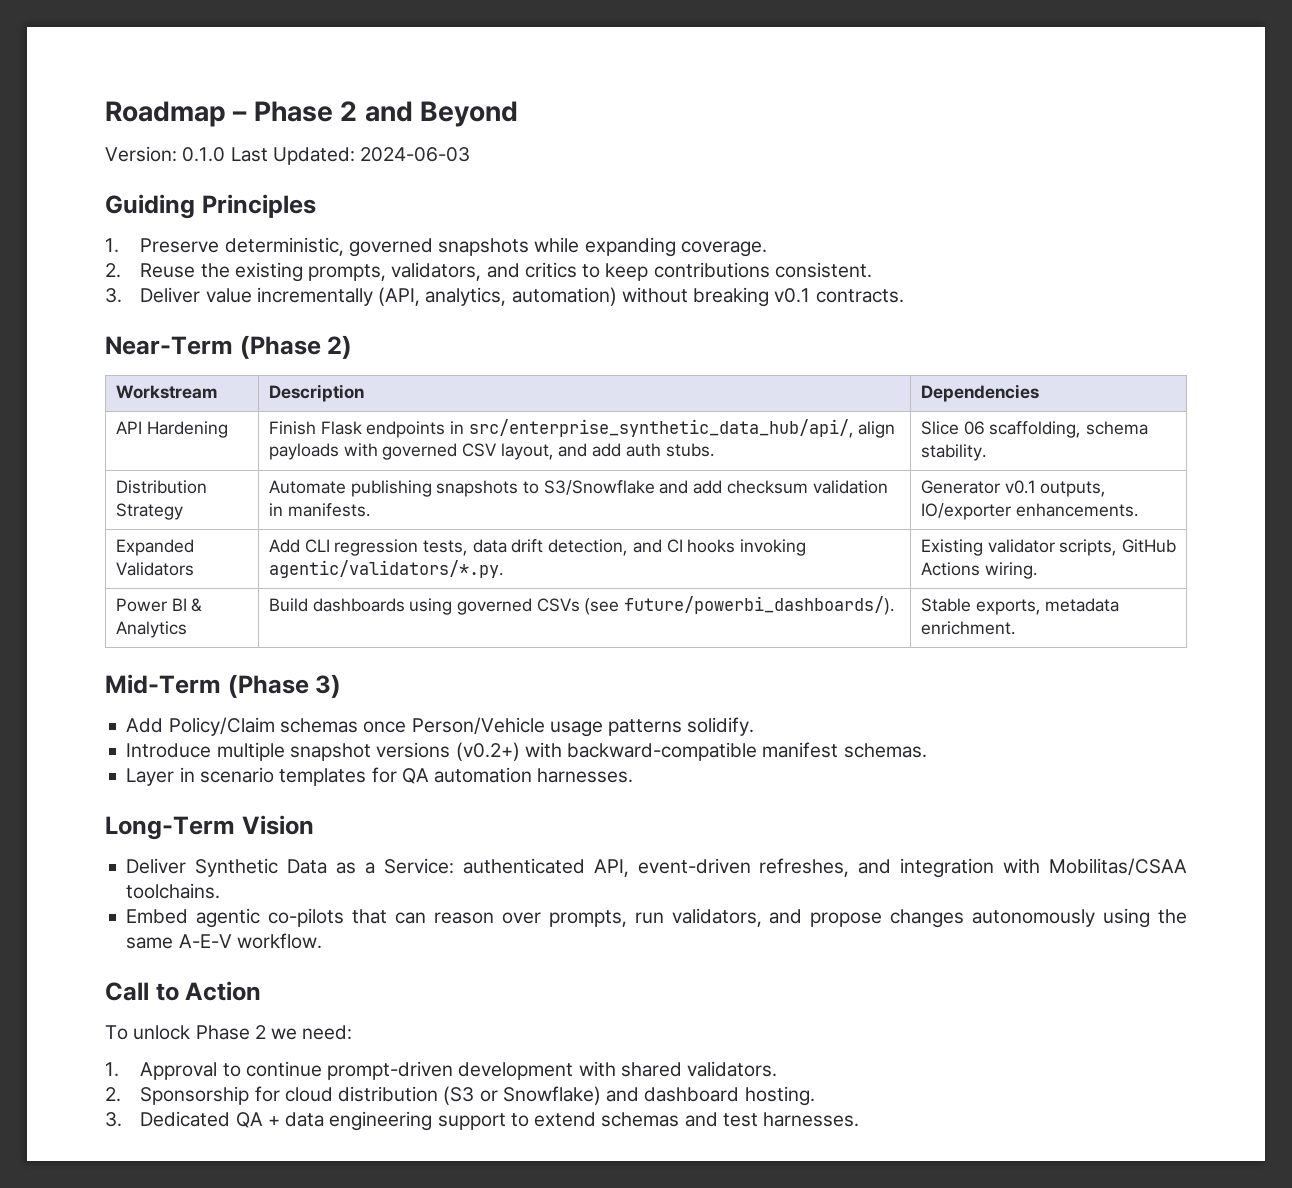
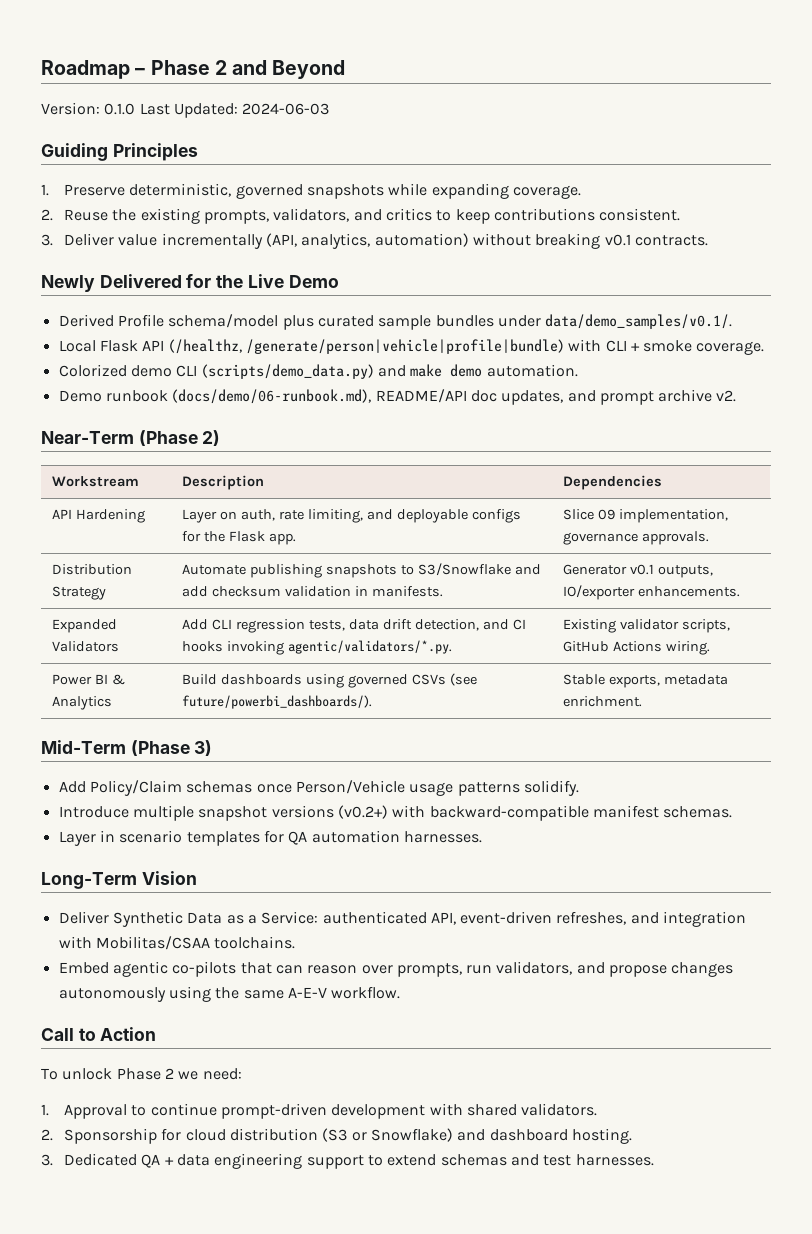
+ Newly Delivered for the Live Demo
+ Derived Profile schema/model plus curated sample bundles under data/demo_samples/v0.1/.
+ Local Flask API (/healthz, /generate/person|vehicle|profile|bundle) with CLI + smoke coverage.
+ Colorized demo CLI (scripts/demo_data.py) and make demo automation.
+ Demo runbook (docs/demo/06-runbook.md), README/API doc updates, and prompt archive v2.
- API Hardening | Finish Flask endpoints in src/enterprise_synthetic_data_hub/api/, align payloads with governed CSV layout, and add auth stubs. | Slice 06 scaffolding, schema stability.
+ API Hardening | Layer on auth, rate limiting, and deployable configs for the Flask app. | Slice 09 implementation, governance approvals.

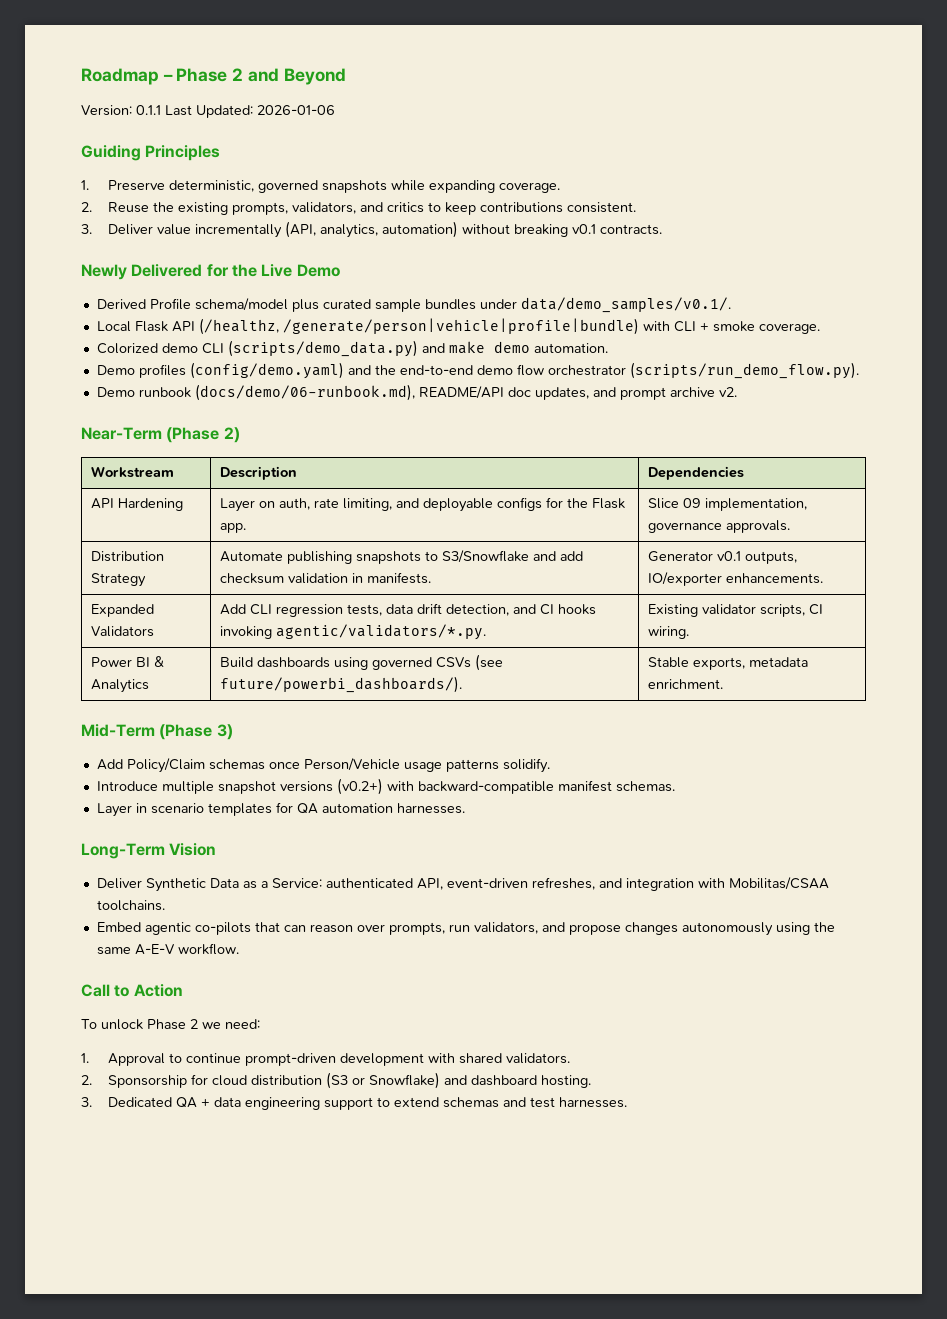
- Version: 0.1.0 Last Updated: 2024-06-03
+ Version: 0.1.1 Last Updated: 2026-01-06
+ Demo profiles (config/demo.yaml) and the end-to-end demo flow orchestrator (scripts/run_demo_flow.py).
- Expanded Validators | Add CLI regression tests, data drift detection, and CI hooks invoking agentic/validators/*.py. | Existing validator scripts, GitHub Actions wiring.
+ Expanded Validators | Add CLI regression tests, data drift detection, and CI hooks invoking agentic/validators/*.py. | Existing validator scripts, CI wiring.

